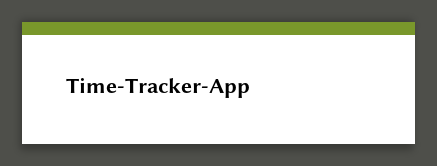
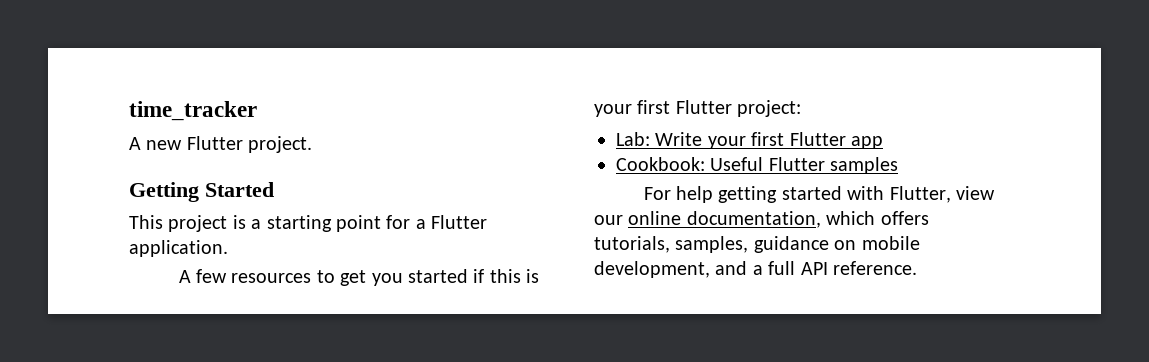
- Time-Tracker-App
+ time_tracker
+ A new Flutter project.
+ Getting Started
+ This project is a starting point for a Flutter application.
+ A few resources to get you started if this is your first Flutter project:
+ Lab: Write your first Flutter app
+ Cookbook: Useful Flutter samples
+ For help getting started with Flutter, view our online documentation, which offers tutorials, samples, guidance on mobile development, and a full API reference.

